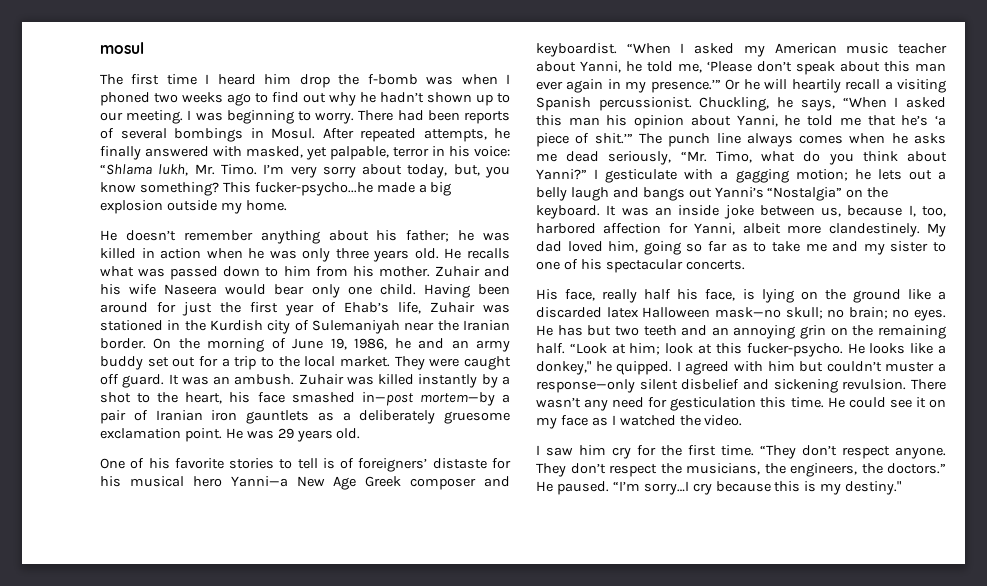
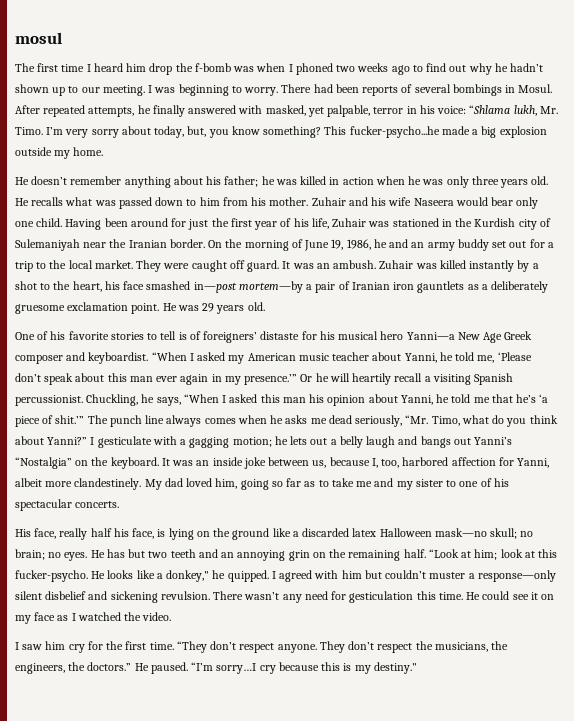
- Having been around for just the first year of Ehab’s life, Zuhair was stationed in the Kurdish city of Sulemaniyah near the Iranian border.
+ Having been around for just the first year of his life, Zuhair was stationed in the Kurdish city of Sulemaniyah near the Iranian border.

